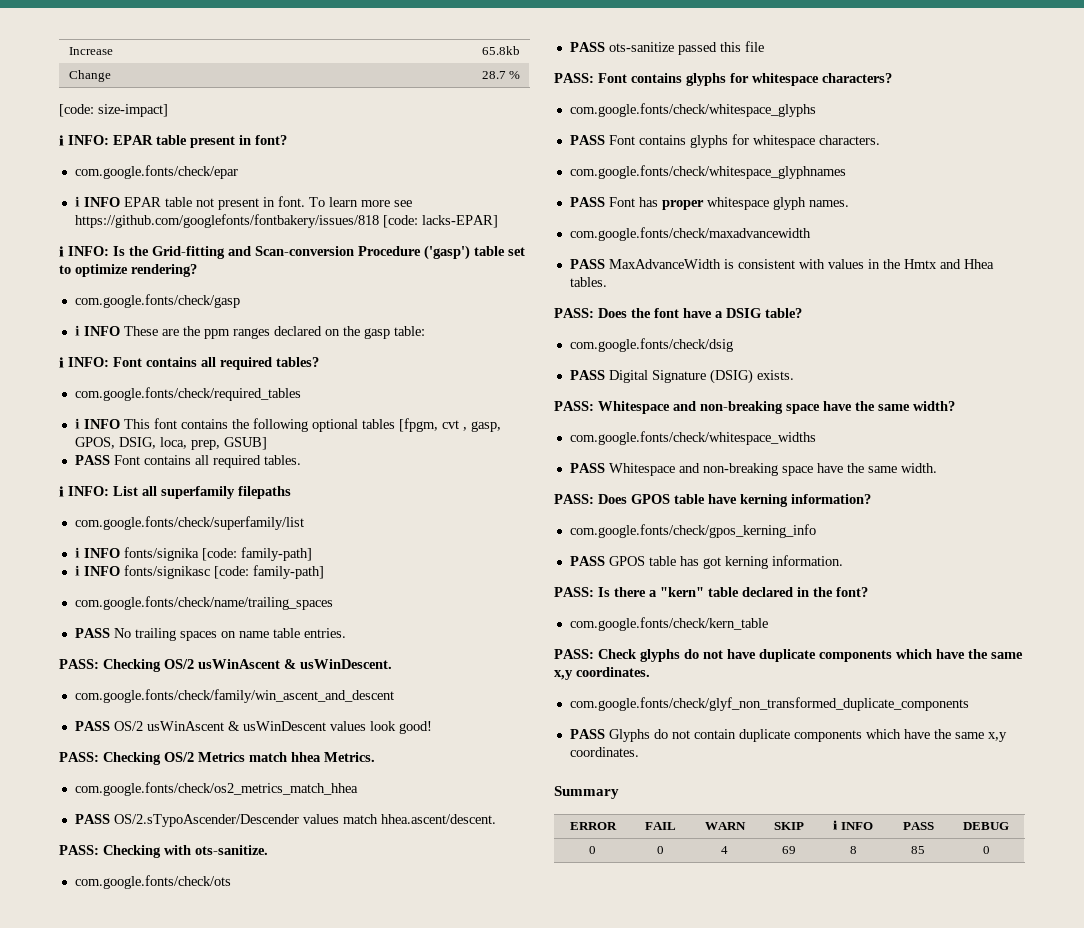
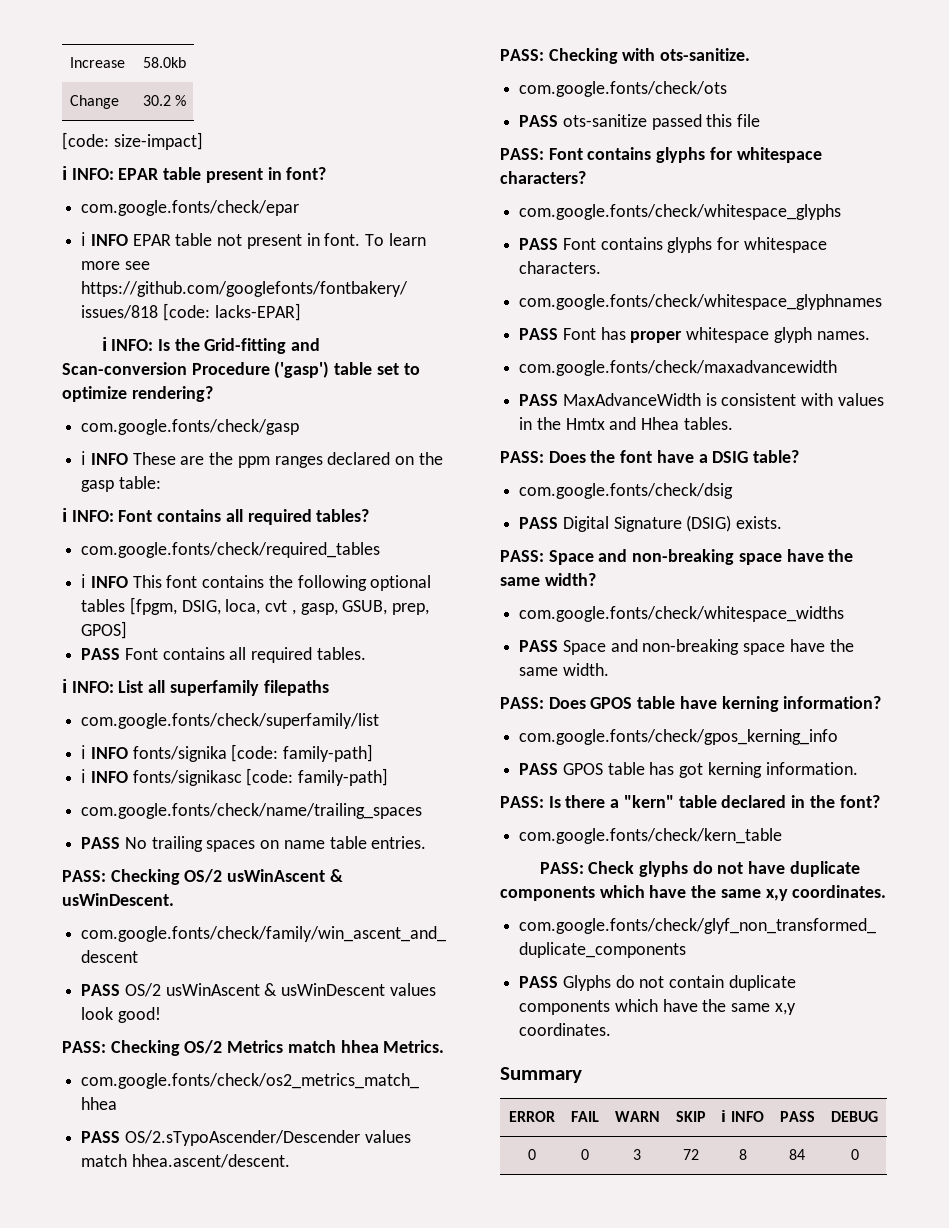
- Increase | 65.8kb
+ Increase | 58.0kb
- Change | 28.7 %
+ Change | 30.2 %
- ℹ INFO This font contains the following optional tables [fpgm, cvt , gasp, GPOS, DSIG, loca, prep, GSUB]
+ ℹ INFO This font contains the following optional tables [fpgm, DSIG, loca, cvt , gasp, GSUB, prep, GPOS]
- PASS: Whitespace and non-breaking space have the same width?
+ PASS: Space and non-breaking space have the same width?
- PASS Whitespace and non-breaking space have the same width.
+ PASS Space and non-breaking space have the same width.
- 0 | 0 | 4 | 69 | 8 | 85 | 0
+ 0 | 0 | 3 | 72 | 8 | 84 | 0

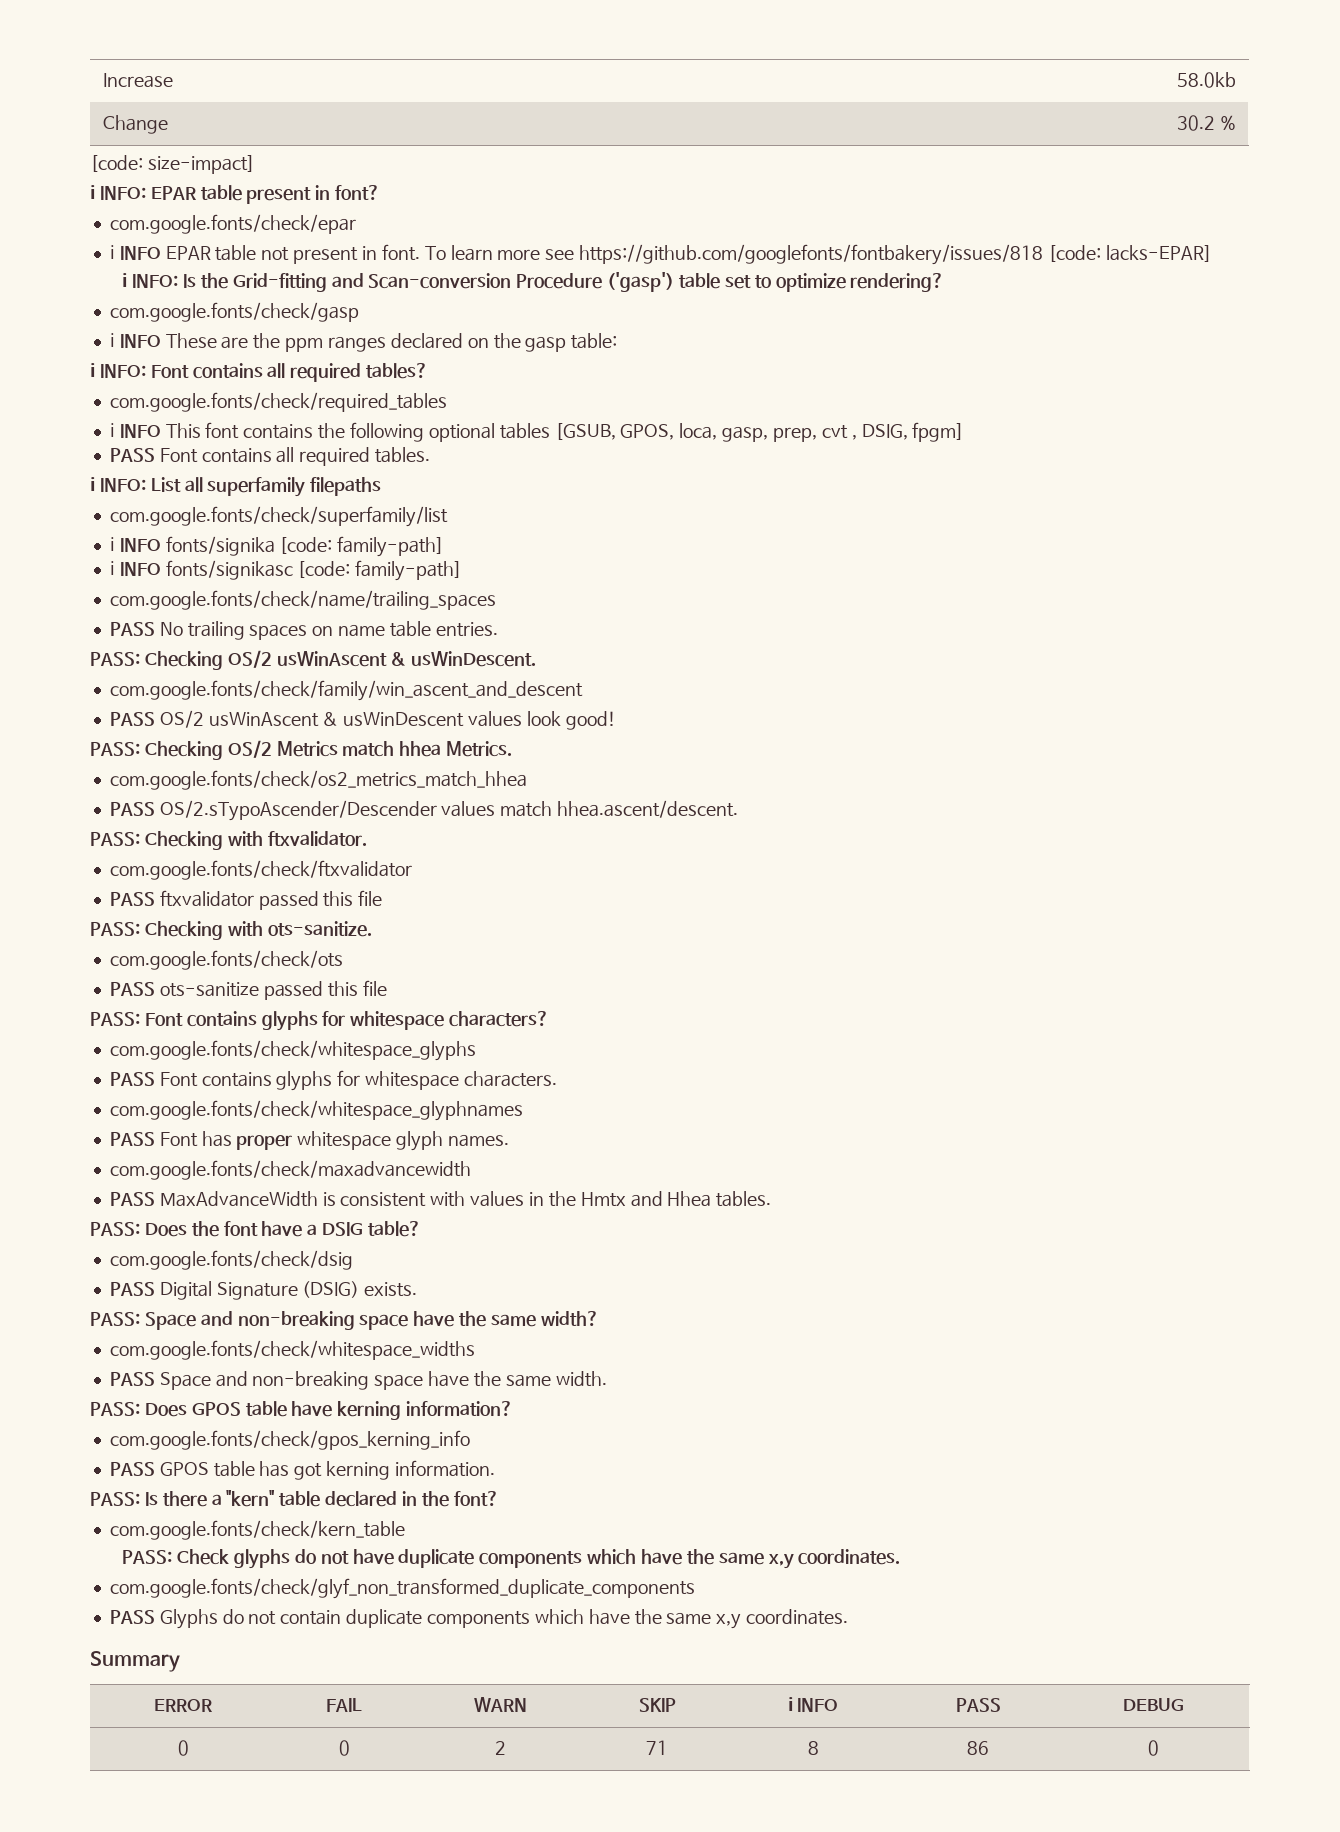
- ℹ INFO This font contains the following optional tables [fpgm, DSIG, loca, cvt , gasp, GSUB, prep, GPOS]
+ ℹ INFO This font contains the following optional tables [GSUB, GPOS, loca, gasp, prep, cvt , DSIG, fpgm]
+ PASS: Checking with ftxvalidator.
+ com.google.fonts/check/ftxvalidator
+ PASS ftxvalidator passed this file
- 0 | 0 | 3 | 72 | 8 | 84 | 0
+ 0 | 0 | 2 | 71 | 8 | 86 | 0

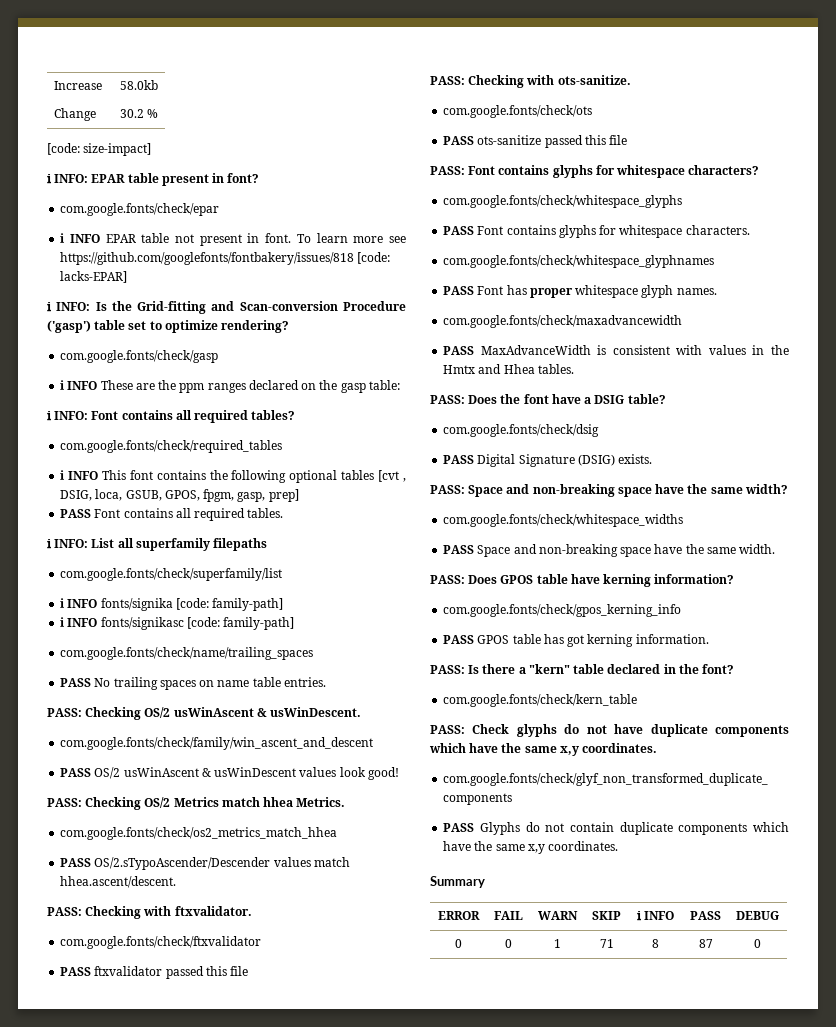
- ℹ INFO This font contains the following optional tables [GSUB, GPOS, loca, gasp, prep, cvt , DSIG, fpgm]
+ ℹ INFO This font contains the following optional tables [cvt , DSIG, loca, GSUB, GPOS, fpgm, gasp, prep]
- 0 | 0 | 2 | 71 | 8 | 86 | 0
+ 0 | 0 | 1 | 71 | 8 | 87 | 0

